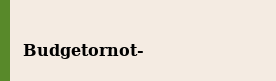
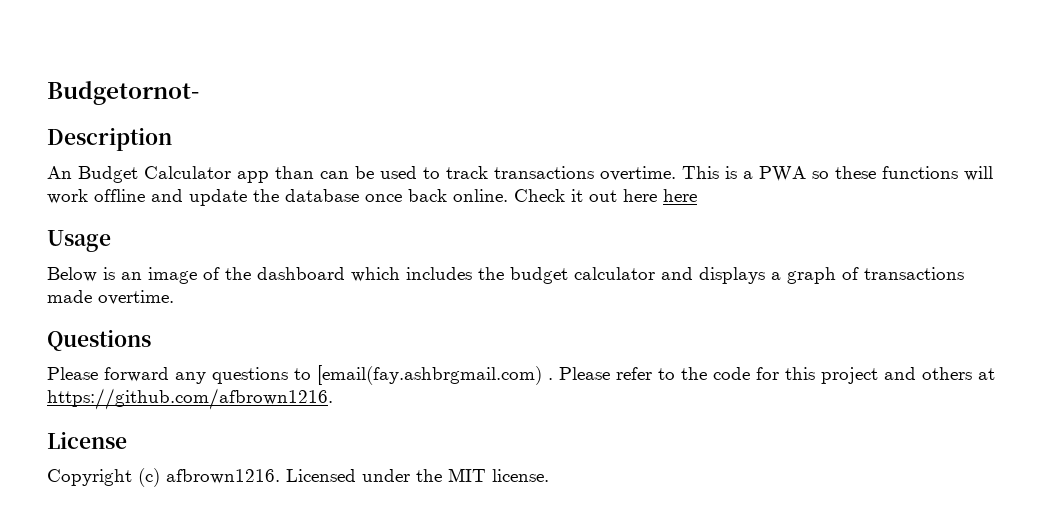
+ Description
+ An Budget Calculator app than can be used to track transactions overtime. This is a PWA so these functions will work offline and update the database once back online. Check it out here here
+ Usage
+ Below is an image of the dashboard which includes the budget calculator and displays a graph of transactions made overtime.
+ Questions
+ Please forward any questions to [email(fay.ashbrgmail.com) . Please refer to the code for this project and others at https://github.com/afbrown1216.
+ License
+ Copyright (c) afbrown1216. Licensed under the MIT license.

